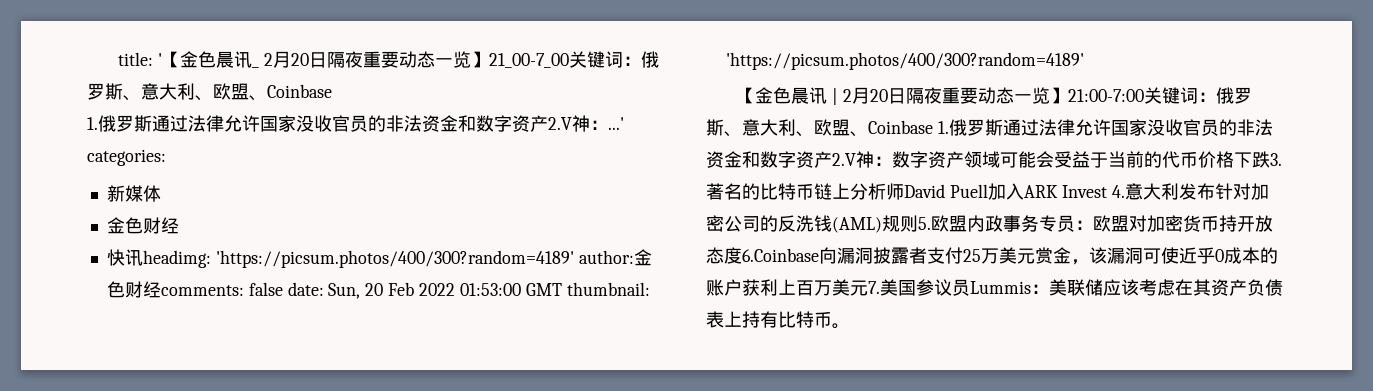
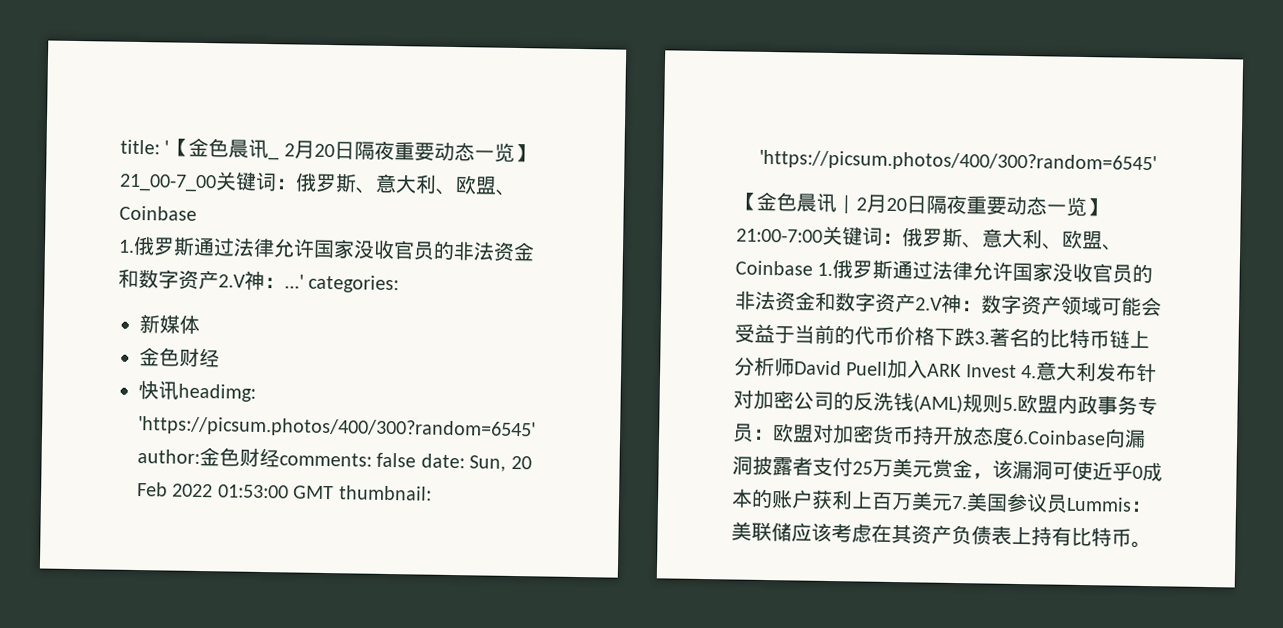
- 快讯headimg: 'https://picsum.photos/400/300?random=4189' author:金色财经comments: false date: Sun, 20 Feb 2022 01:53:00 GMT thumbnail: 'https://picsum.photos/400/300?random=4189'
+ 快讯headimg: 'https://picsum.photos/400/300?random=6545' author:金色财经comments: false date: Sun, 20 Feb 2022 01:53:00 GMT thumbnail: 'https://picsum.photos/400/300?random=6545'

